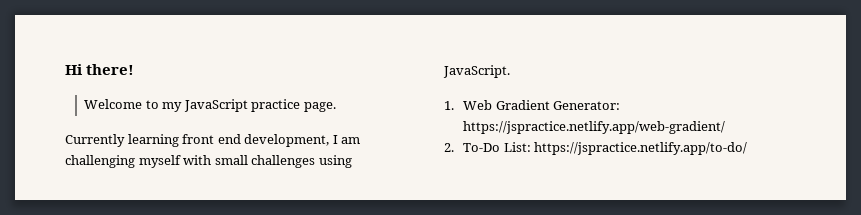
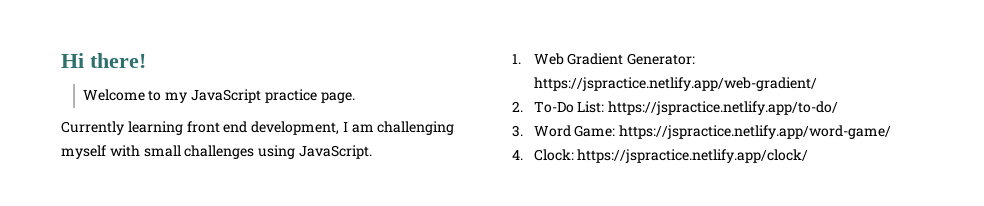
+ 3. Word Game: https://jspractice.netlify.app/word-game/
+ 4. Clock: https://jspractice.netlify.app/clock/

